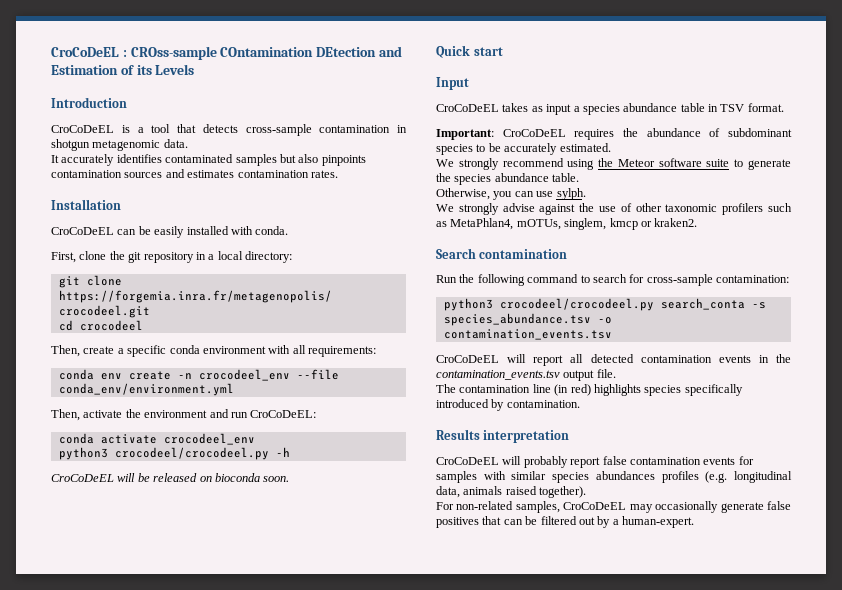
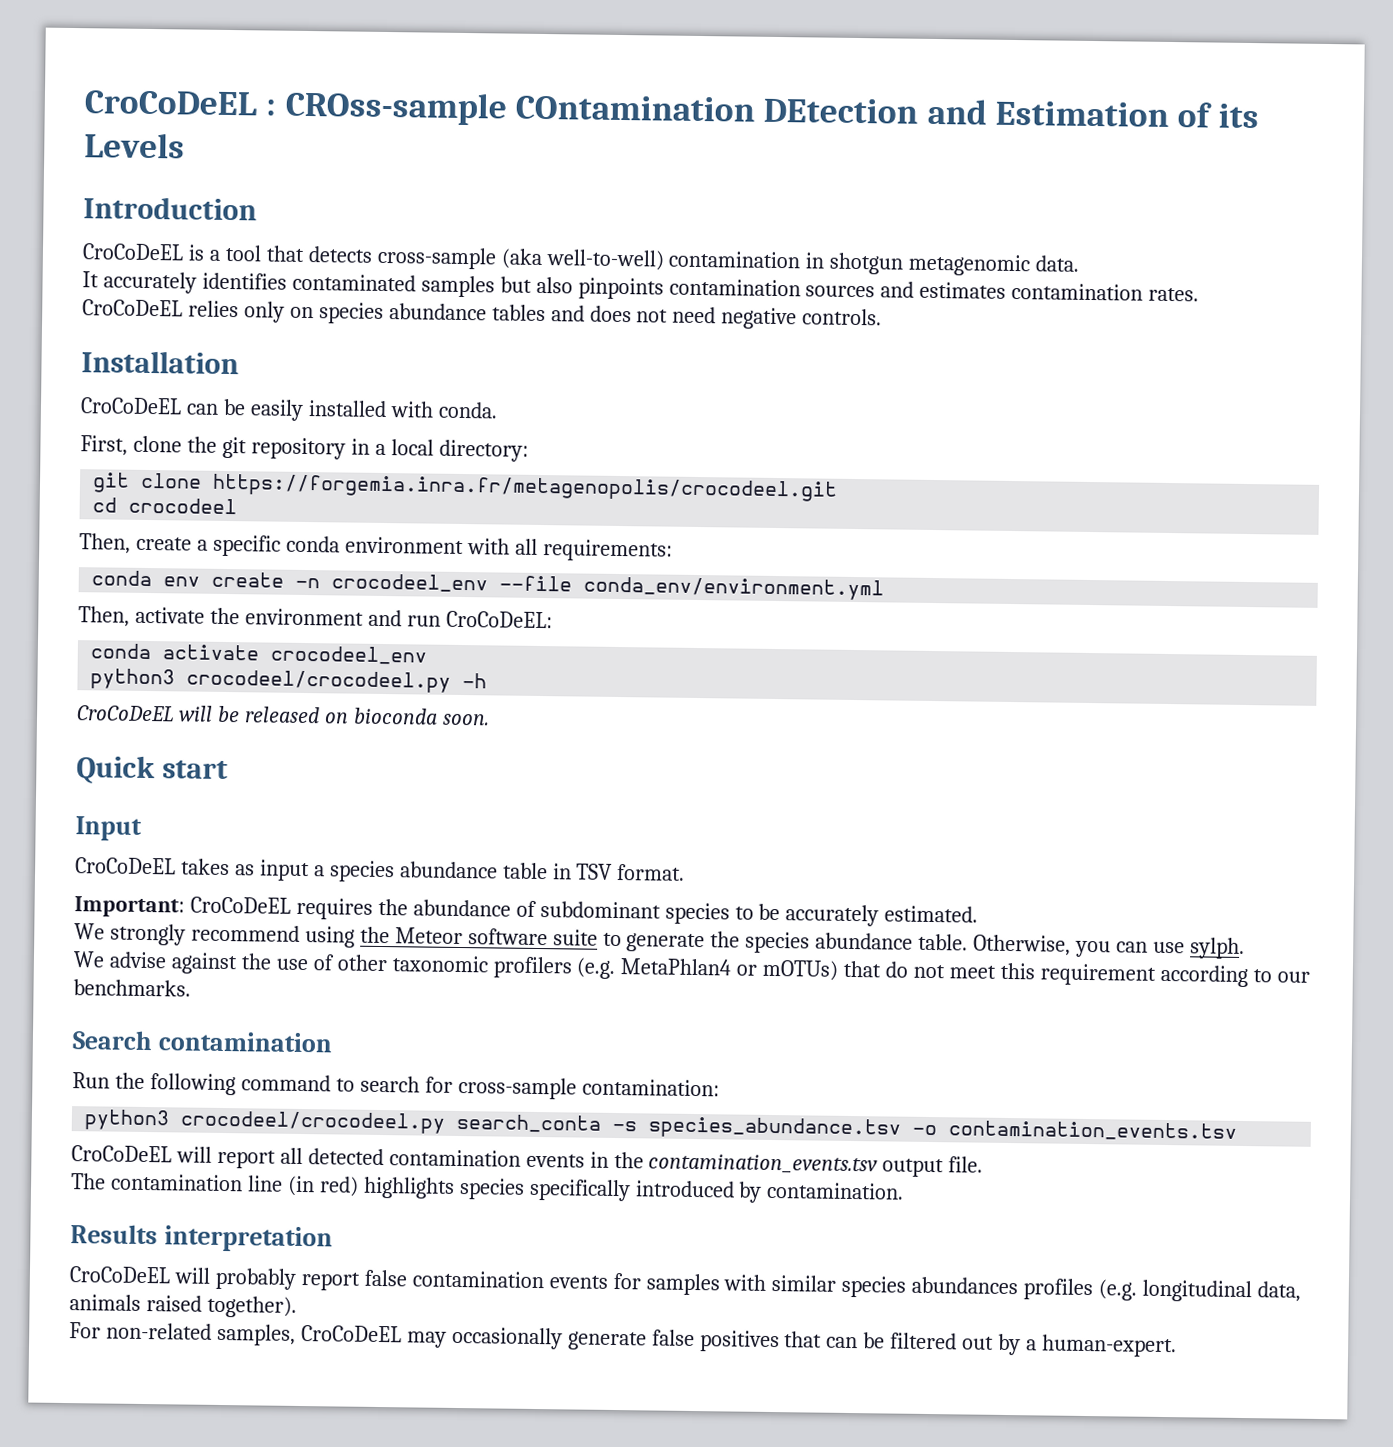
- CroCoDeEL is a tool that detects cross-sample contamination in shotgun metagenomic data.
+ CroCoDeEL is a tool that detects cross-sample (aka well-to-well) contamination in shotgun metagenomic data.
+ CroCoDeEL relies only on species abundance tables and does not need negative controls.
- We strongly recommend using the Meteor software suite to generate the species abundance table.
- Otherwise, you can use sylph.
+ We strongly recommend using the Meteor software suite to generate the species abundance table. Otherwise, you can use sylph.
- We strongly advise against the use of other taxonomic profilers such as MetaPhlan4, mOTUs, singlem, kmcp or kraken2.
+ We advise against the use of other taxonomic profilers (e.g. MetaPhlan4 or mOTUs) that do not meet this requirement according to our benchmarks.

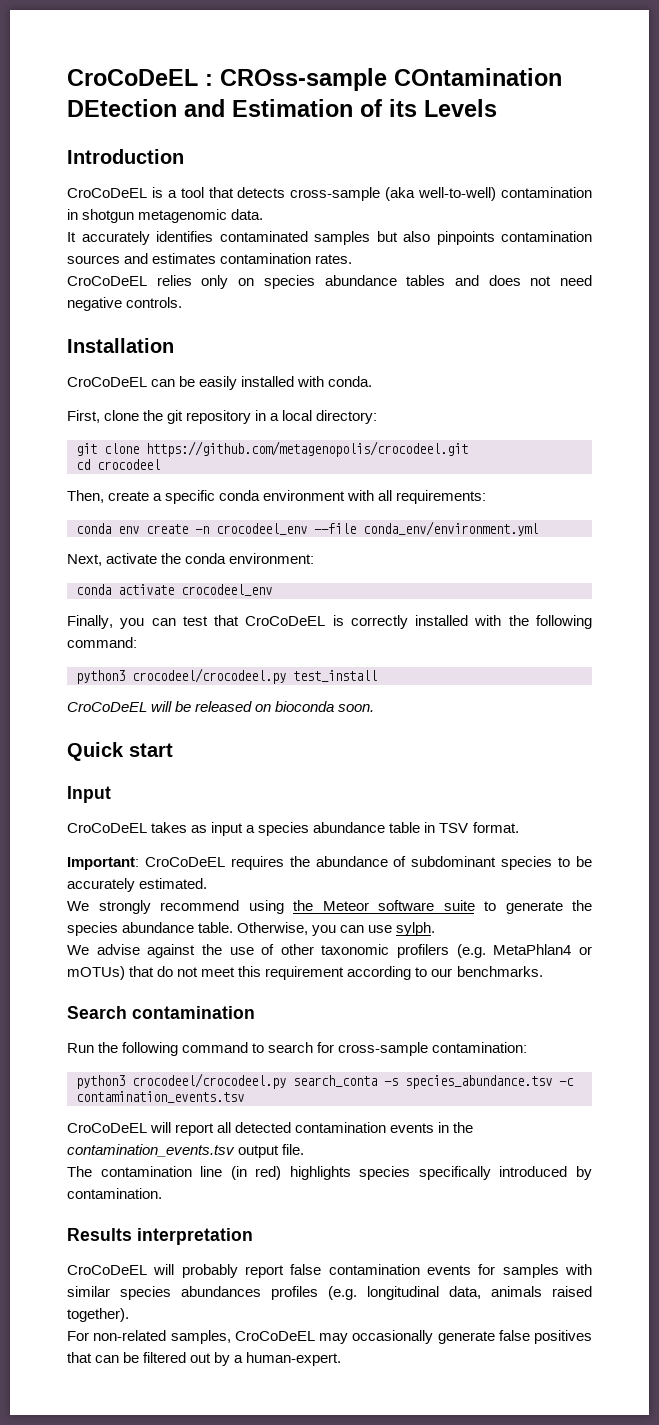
- git clone https://forgemia.inra.fr/metagenopolis/crocodeel.git
+ git clone https://github.com/metagenopolis/crocodeel.git
- Then, activate the environment and run CroCoDeEL:
+ Next, activate the conda environment:
- python3 crocodeel/crocodeel.py -h
+ Finally, you can test that CroCoDeEL is correctly installed with the following command:
+ python3 crocodeel/crocodeel.py test_install
- python3 crocodeel/crocodeel.py search_conta -s species_abundance.tsv -o contamination_events.tsv
+ python3 crocodeel/crocodeel.py search_conta -s species_abundance.tsv -c contamination_events.tsv

